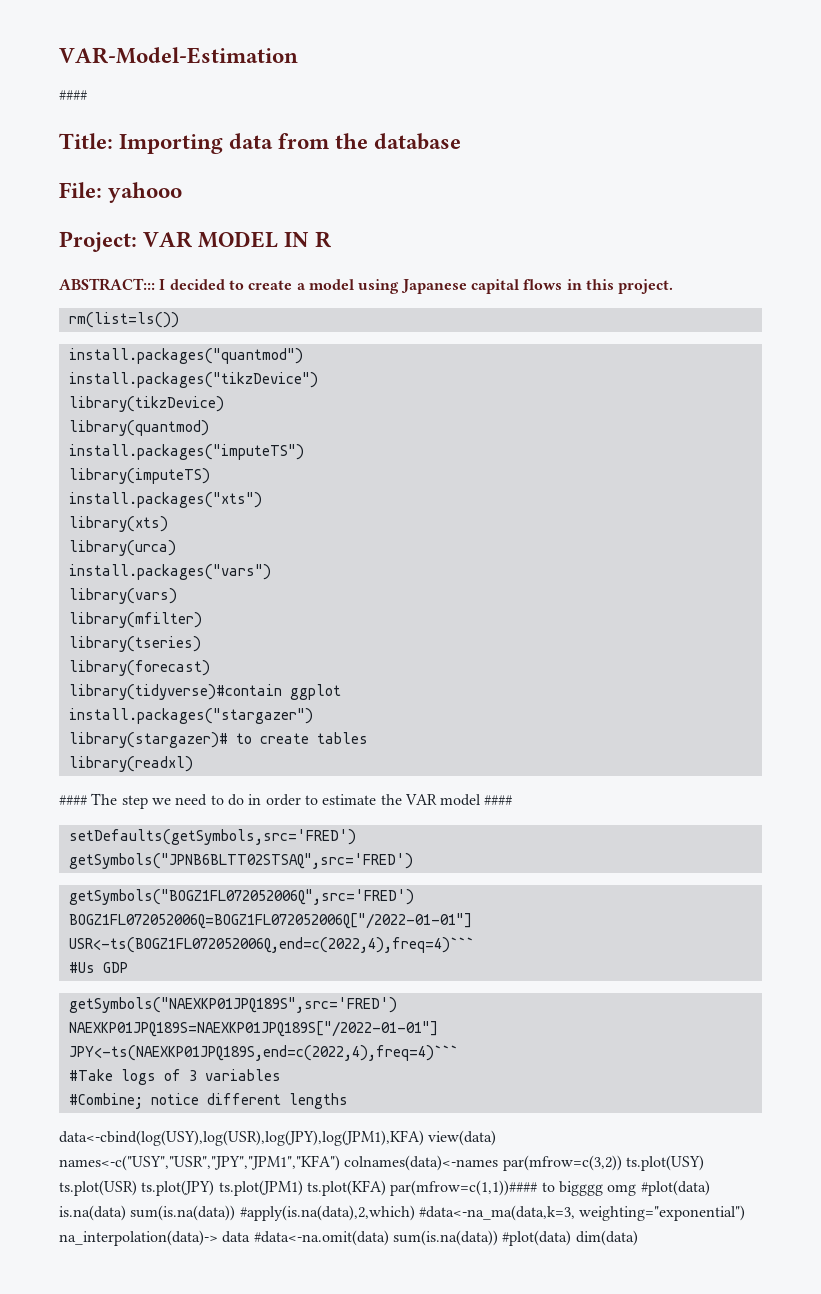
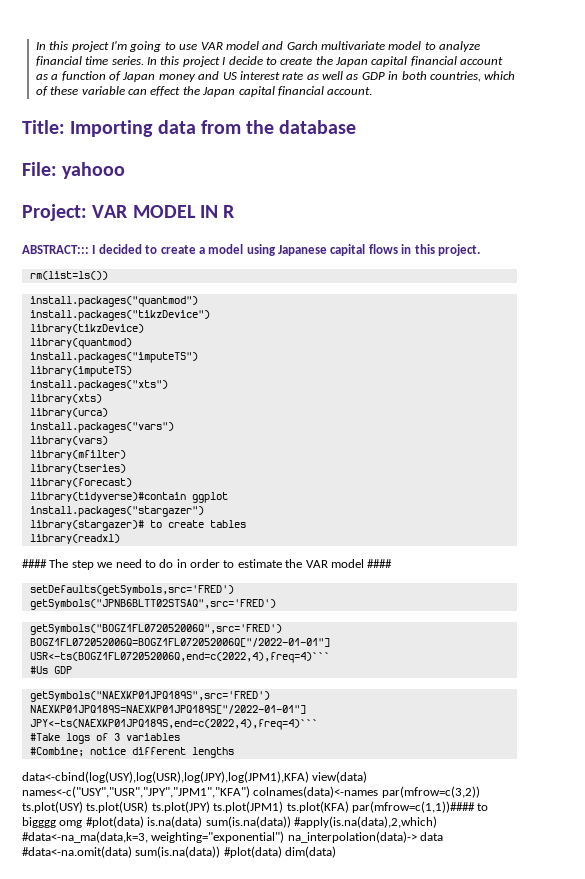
- VAR-Model-Estimation
- ####
+ In this project I'm going to use VAR model and Garch multivariate model to analyze financial time series. In this project I decide to create the Japan capital financial account as a function of Japan money and US interest rate as well as GDP in both countries, which of these variable can effect the Japan capital financial account.

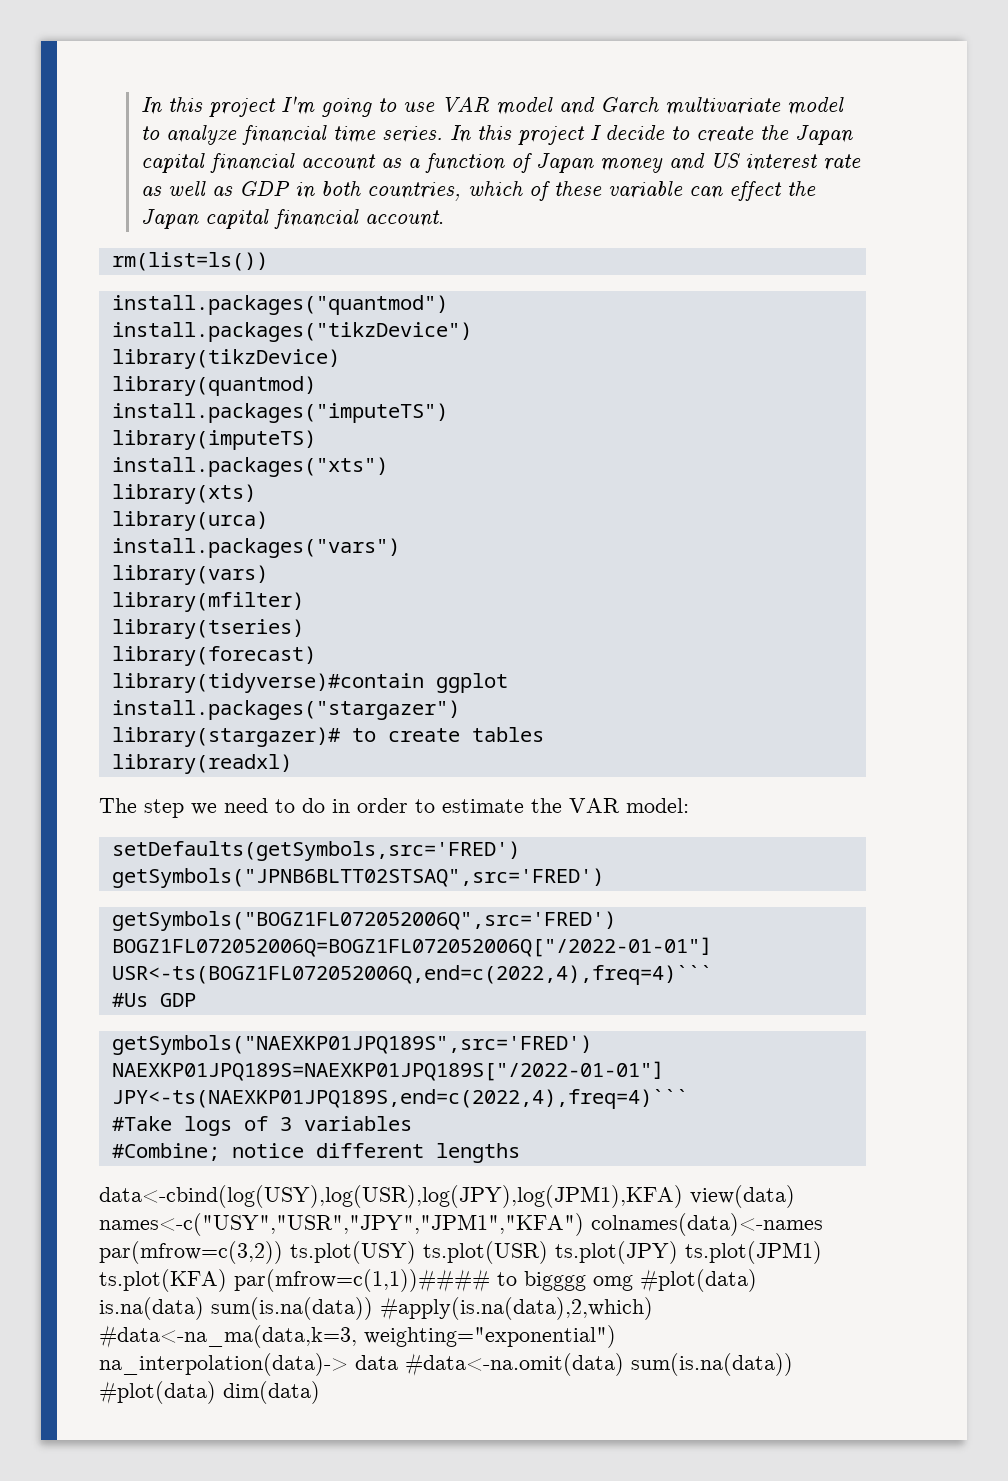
- Title: Importing data from the database
- File: yahooo
- Project: VAR MODEL IN R
- ABSTRACT::: I decided to create a model using Japanese capital flows in this project.
- #### The step we need to do in order to estimate the VAR model ####
+ The step we need to do in order to estimate the VAR model:

